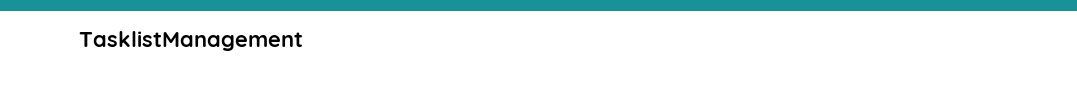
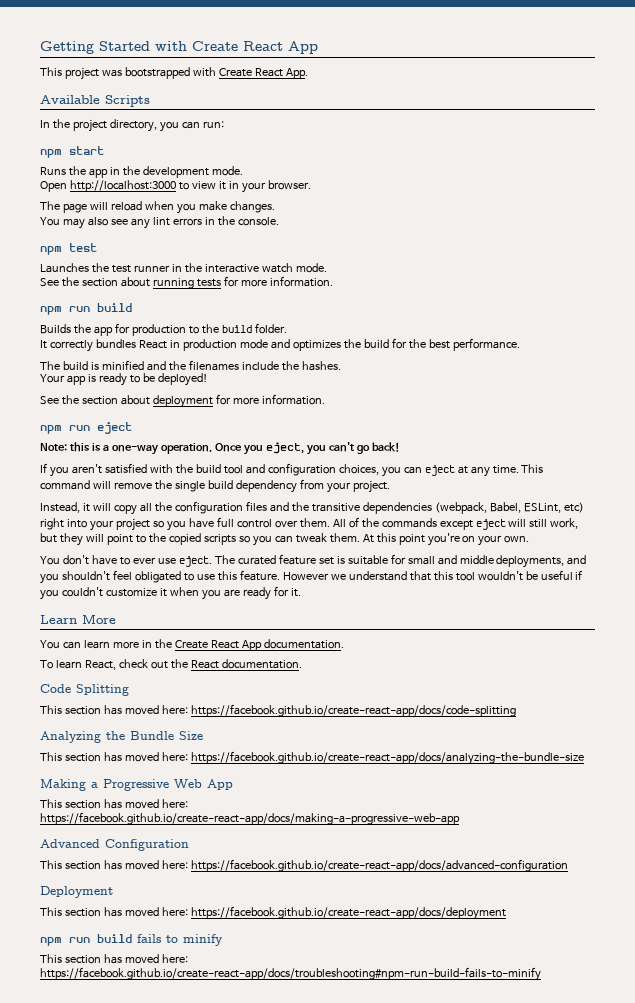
- TasklistManagement
+ Getting Started with Create React App
+ This project was bootstrapped with Create React App.
+ Available Scripts
+ In the project directory, you can run:
+ npm start
+ Runs the app in the development mode.
+ Open http://localhost:3000 to view it in your browser.
+ The page will reload when you make changes.
+ You may also see any lint errors in the console.
+ npm test
+ Launches the test runner in the interactive watch mode.
+ See the section about running tests for more information.
+ npm run build
+ Builds the app for production to the build folder.
+ It correctly bundles React in production mode and optimizes the build for the best performance.
+ The build is minified and the filenames include the hashes.
+ Your app is ready to be deployed!
+ See the section about deployment for more information.
+ npm run eject
+ Note: this is a one-way operation. Once you eject, you can't go back!
+ If you aren't satisfied with the build tool and configuration choices, you can eject at any time. This command will remove the single build dependency from your project.
+ Instead, it will copy all the configuration files and the transitive dependencies (webpack, Babel, ESLint, etc) right into your project so you have full control over them. All of the commands except eject will still work, but they will point to the copied scripts so you can tweak them. At this point you're on your own.
+ You don't have to ever use eject. The curated feature set is suitable for small and middle deployments, and you shouldn't feel obligated to use this feature. However we understand that this tool wouldn't be useful if you couldn't customize it when you are ready for it.
+ Learn More
+ You can learn more in the Create React App documentation.
+ To learn React, check out the React documentation.
+ Code Splitting
+ This section has moved here: https://facebook.github.io/create-react-app/docs/code-splitting
+ Analyzing the Bundle Size
+ This section has moved here: https://facebook.github.io/create-react-app/docs/analyzing-the-bundle-size
+ Making a Progressive Web App
+ This section has moved here: https://facebook.github.io/create-react-app/docs/making-a-progressive-web-app
+ Advanced Configuration
+ This section has moved here: https://facebook.github.io/create-react-app/docs/advanced-configuration
+ Deployment
+ This section has moved here: https://facebook.github.io/create-react-app/docs/deployment
+ npm run build fails to minify
+ This section has moved here: https://facebook.github.io/create-react-app/docs/troubleshooting#npm-run-build-fails-to-minify

